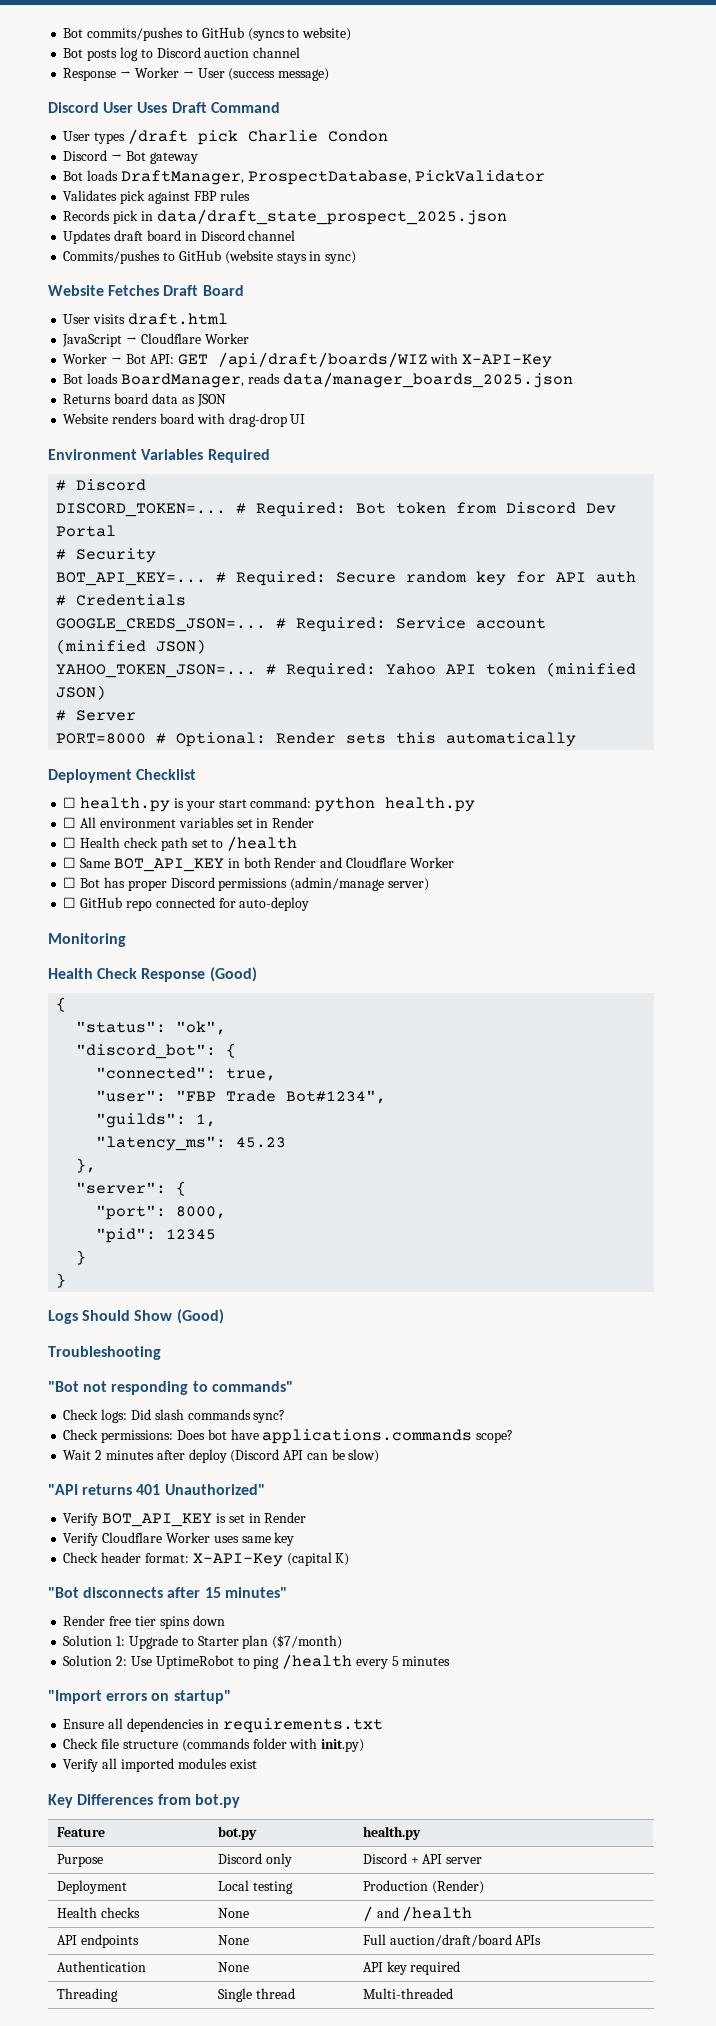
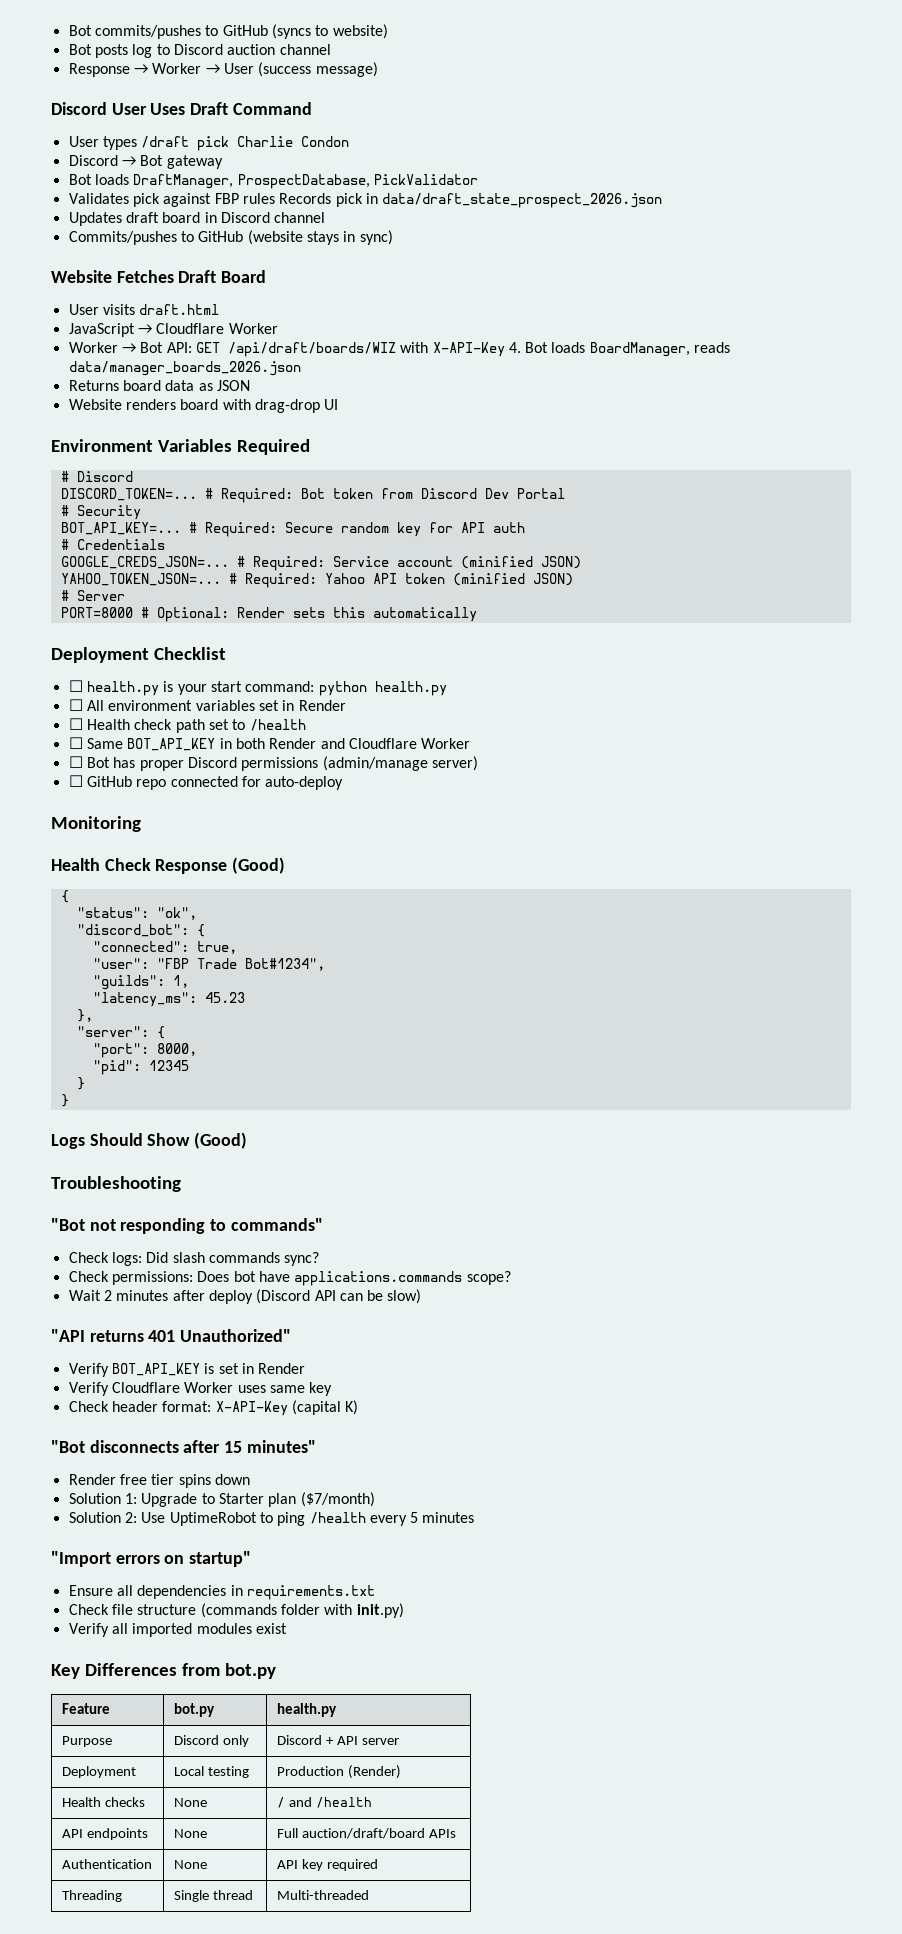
- Validates pick against FBP rules
- Records pick in data/draft_state_prospect_2025.json
+ Validates pick against FBP rules Records pick in data/draft_state_prospect_2026.json
- Worker → Bot API: GET /api/draft/boards/WIZ with X-API-Key
- Bot loads BoardManager, reads data/manager_boards_2025.json
+ Worker → Bot API: GET /api/draft/boards/WIZ with X-API-Key 4. Bot loads BoardManager, reads data/manager_boards_2026.json

